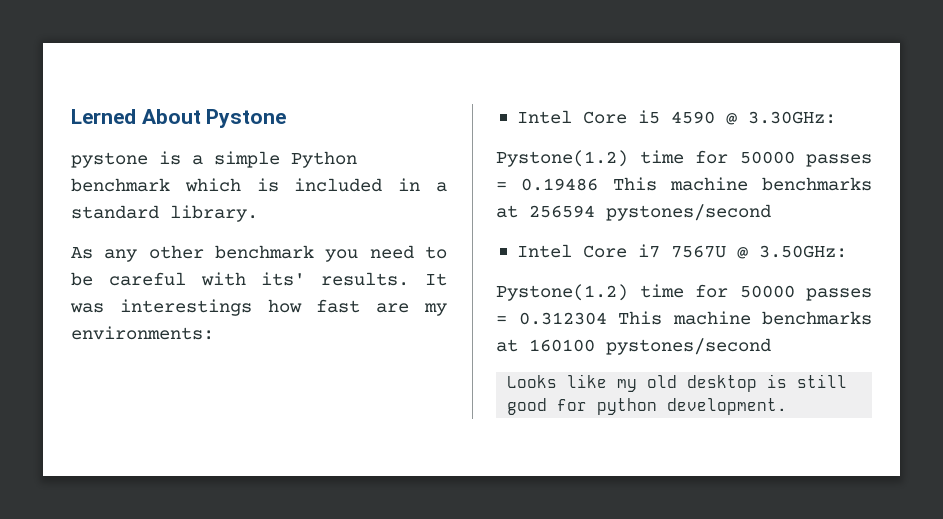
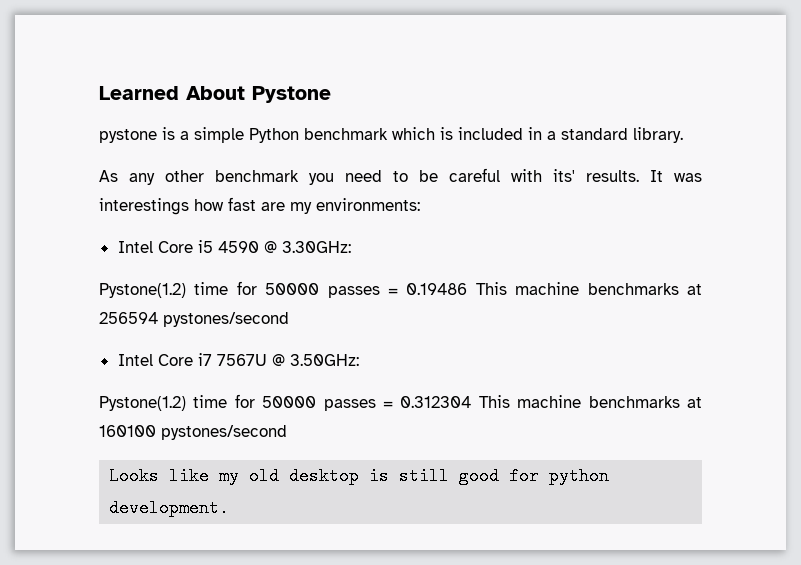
- Lerned About Pystone
+ Learned About Pystone

